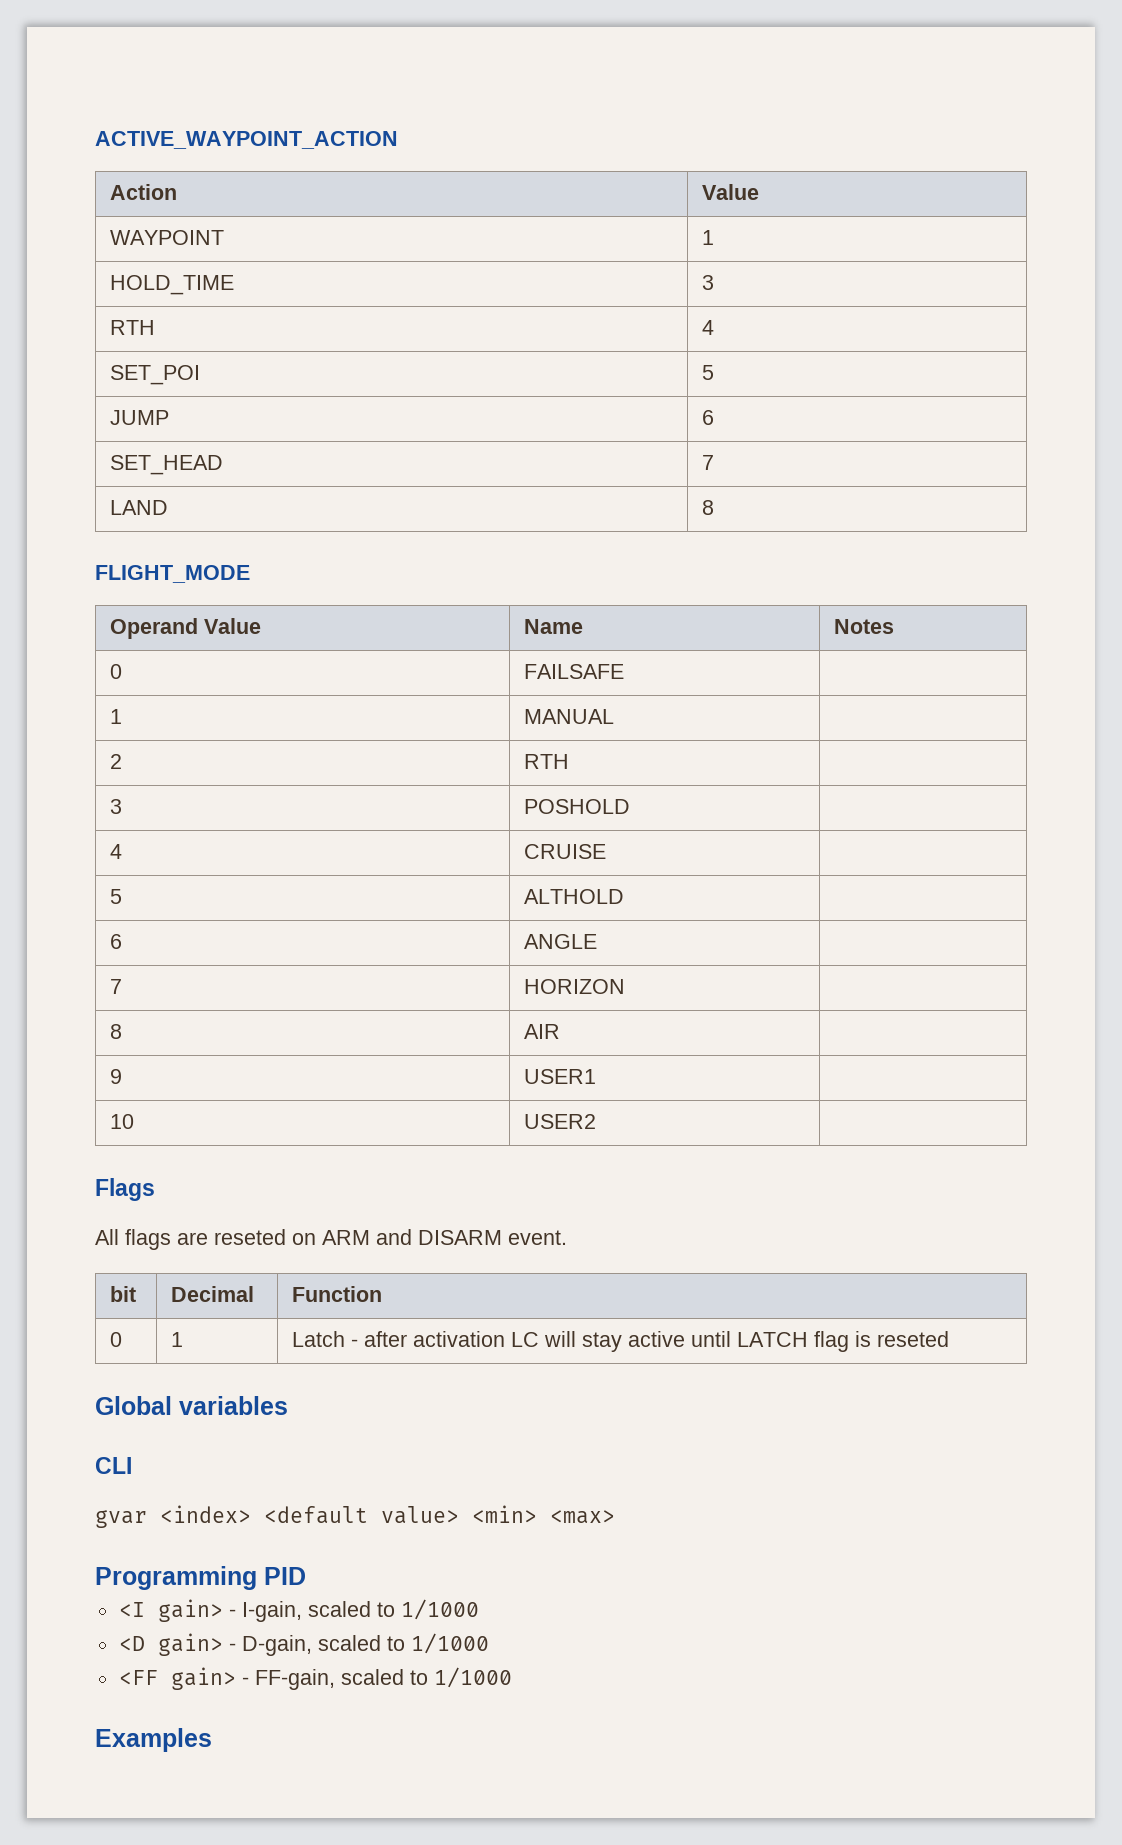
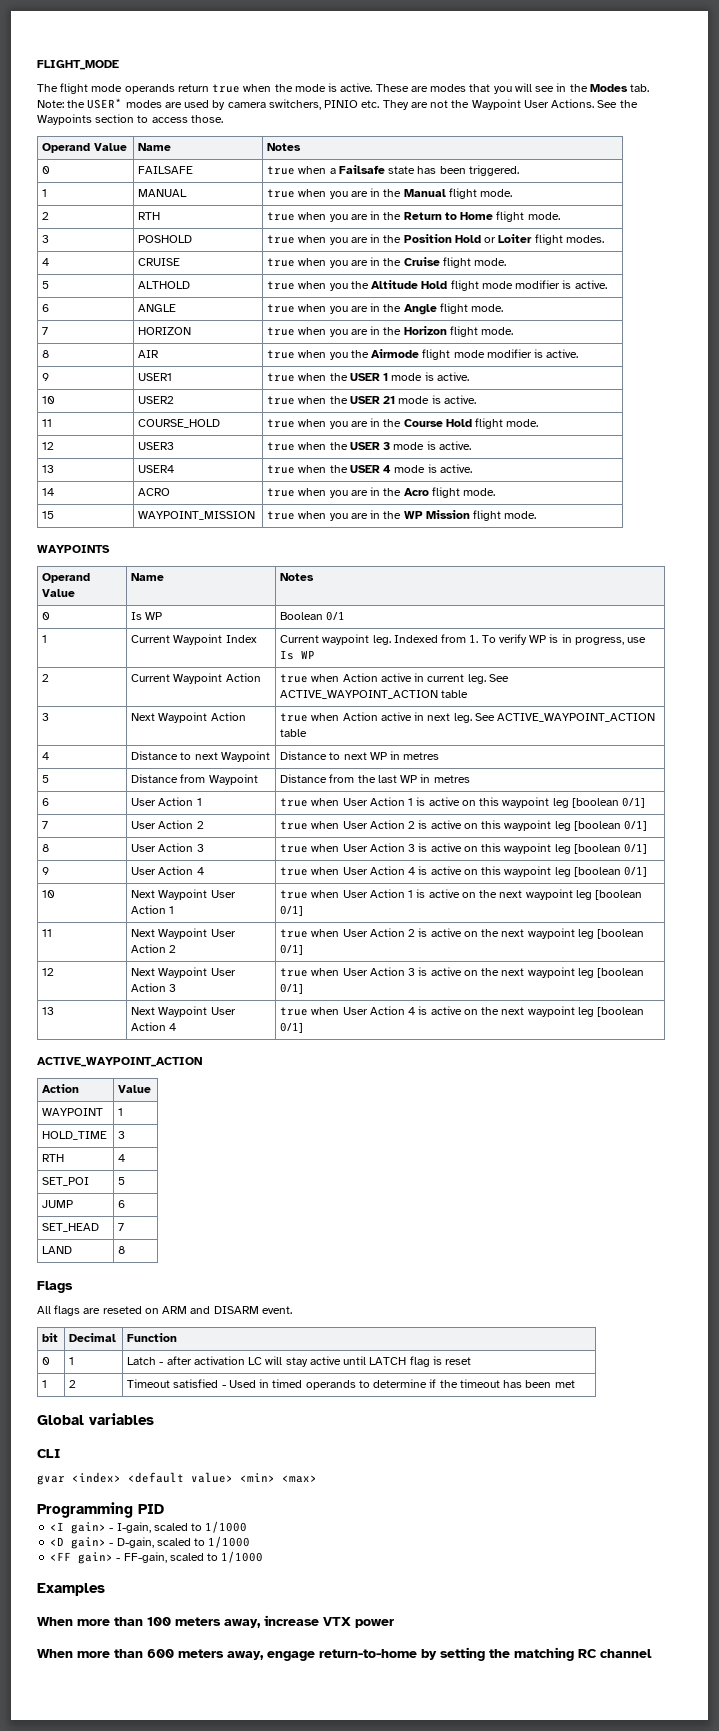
+ FLIGHT_MODE
+ The flight mode operands return true when the mode is active. These are modes that you will see in the Modes tab. Note: the USER* modes are used by camera switchers, PINIO etc. They are not the Waypoint User Actions. See the Waypoints section to access those.
+ Operand Value | Name | Notes
+ 0 | FAILSAFE | true when a Failsafe state has been triggered.
+ 1 | MANUAL | true when you are in the Manual flight mode.
+ 2 | RTH | true when you are in the Return to Home flight mode.
+ 3 | POSHOLD | true when you are in the Position Hold or Loiter flight modes.
+ 4 | CRUISE | true when you are in the Cruise flight mode.
+ 5 | ALTHOLD | true when you the Altitude Hold flight mode modifier is active.
+ 6 | ANGLE | true when you are in the Angle flight mode.
+ 7 | HORIZON | true when you are in the Horizon flight mode.
+ 8 | AIR | true when you the Airmode flight mode modifier is active.
+ 9 | USER1 | true when the USER 1 mode is active.
+ 10 | USER2 | true when the USER 21 mode is active.
+ 11 | COURSE_HOLD | true when you are in the Course Hold flight mode.
+ 12 | USER3 | true when the USER 3 mode is active.
+ 13 | USER4 | true when the USER 4 mode is active.
+ 14 | ACRO | true when you are in the Acro flight mode.
+ 15 | WAYPOINT_MISSION | true when you are in the WP Mission flight mode.
+ WAYPOINTS
+ Operand Value | Name | Notes
+ 0 | Is WP | Boolean 0/1
+ 1 | Current Waypoint Index | Current waypoint leg. Indexed from 1. To verify WP is in progress, use Is WP
+ 2 | Current Waypoint Action | true when Action active in current leg. See ACTIVE_WAYPOINT_ACTION table
+ 3 | Next Waypoint Action | true when Action active in next leg. See ACTIVE_WAYPOINT_ACTION table
+ 4 | Distance to next Waypoint | Distance to next WP in metres
+ 5 | Distance from Waypoint | Distance from the last WP in metres
+ 6 | User Action 1 | true when User Action 1 is active on this waypoint leg [boolean 0/1]
+ 7 | User Action 2 | true when User Action 2 is active on this waypoint leg [boolean 0/1]
+ 8 | User Action 3 | true when User Action 3 is active on this waypoint leg [boolean 0/1]
+ 9 | User Action 4 | true when User Action 4 is active on this waypoint leg [boolean 0/1]
+ 10 | Next Waypoint User Action 1 | true when User Action 1 is active on the next waypoint leg [boolean 0/1]
+ 11 | Next Waypoint User Action 2 | true when User Action 2 is active on the next waypoint leg [boolean 0/1]
+ 12 | Next Waypoint User Action 3 | true when User Action 3 is active on the next waypoint leg [boolean 0/1]
+ 13 | Next Waypoint User Action 4 | true when User Action 4 is active on the next waypoint leg [boolean 0/1]
- FLIGHT_MODE
- Operand Value | Name | Notes
- 0 | FAILSAFE |
- 1 | MANUAL |
- 2 | RTH |
- 3 | POSHOLD |
- 4 | CRUISE |
- 5 | ALTHOLD |
- 6 | ANGLE |
- 7 | HORIZON |
- 8 | AIR |
- 9 | USER1 |
- 10 | USER2 |
- 0 | 1 | Latch - after activation LC will stay active until LATCH flag is reseted
+ 0 | 1 | Latch - after activation LC will stay active until LATCH flag is reset
+ 1 | 2 | Timeout satisfied - Used in timed operands to determine if the timeout has been met
+ When more than 100 meters away, increase VTX power
+ When more than 600 meters away, engage return-to-home by setting the matching RC channel

